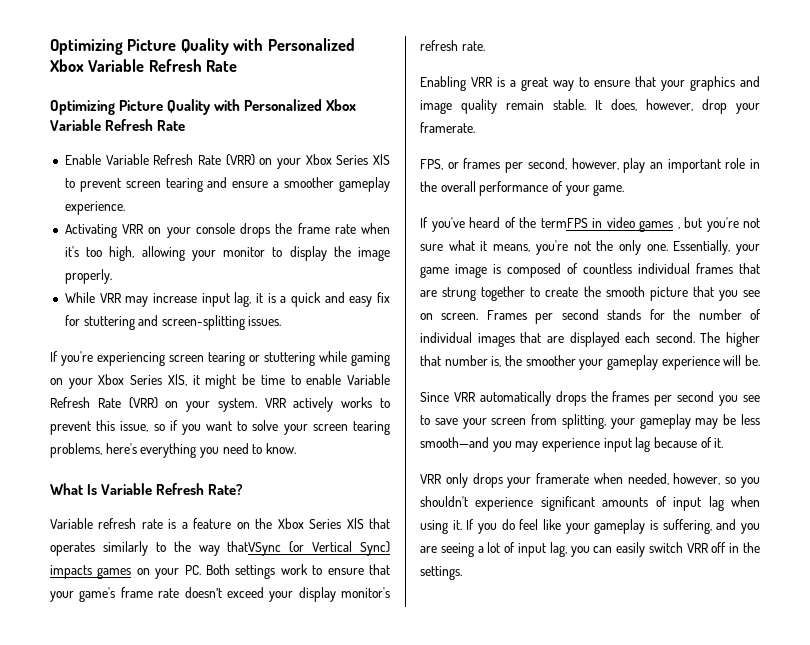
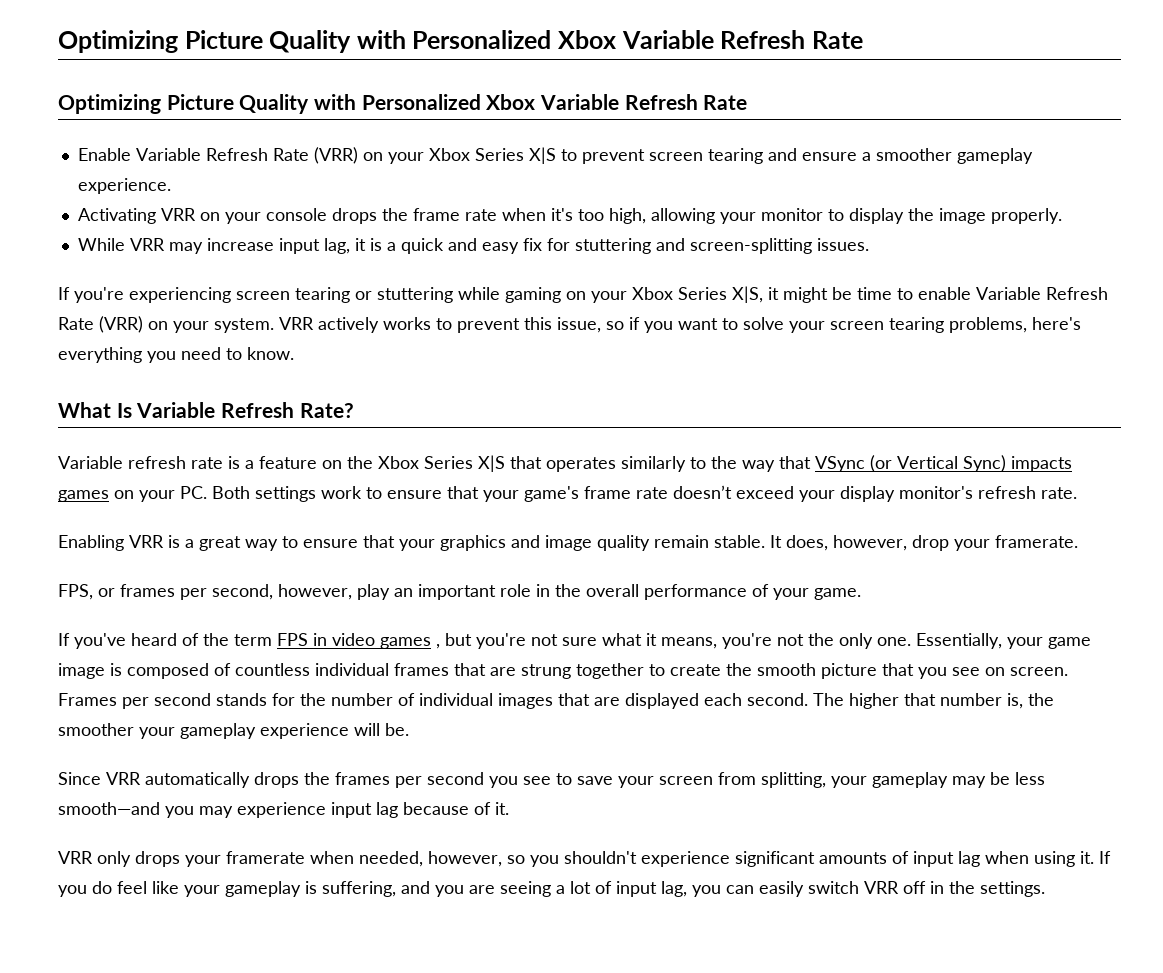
- Variable refresh rate is a feature on the Xbox Series X|S that operates similarly to the way thatVSync (or Vertical Sync) impacts games on your PC. Both settings work to ensure that your game's frame rate doesn’t exceed your display monitor's refresh rate.
+ Variable refresh rate is a feature on the Xbox Series X|S that operates similarly to the way that VSync (or Vertical Sync) impacts games on your PC. Both settings work to ensure that your game's frame rate doesn’t exceed your display monitor's refresh rate.
- If you've heard of the termFPS in video games , but you're not sure what it means, you're not the only one.
+ If you've heard of the term FPS in video games , but you're not sure what it means, you're not the only one.

